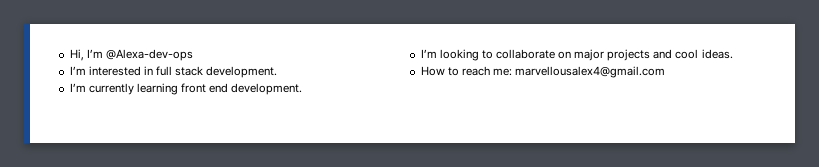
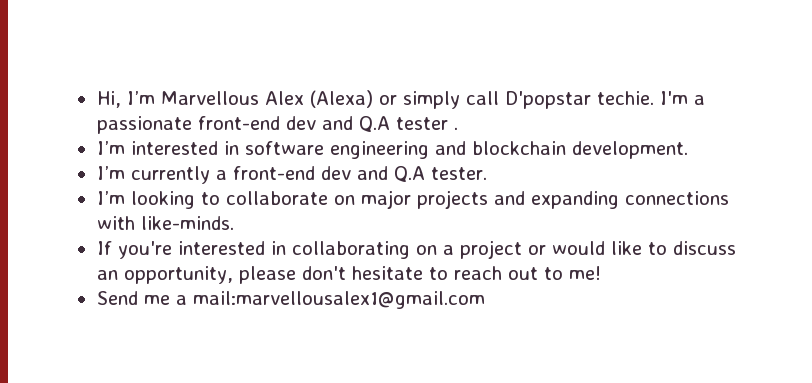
- Hi, I’m @Alexa-dev-ops
+ Hi, I’m Marvellous Alex (Alexa) or simply call D'popstar techie. I'm a passionate front-end dev and Q.A tester .
- I’m interested in full stack development.
+ I’m interested in software engineering and blockchain development.
- I’m currently learning front end development.
+ I’m currently a front-end dev and Q.A tester.
- I’m looking to collaborate on major projects and cool ideas.
- How to reach me: marvellousalex4@gmail.com
+ I’m looking to collaborate on major projects and expanding connections with like-minds.
+ If you're interested in collaborating on a project or would like to discuss an opportunity, please don't hesitate to reach out to me!
+ Send me a mail:marvellousalex1@gmail.com

